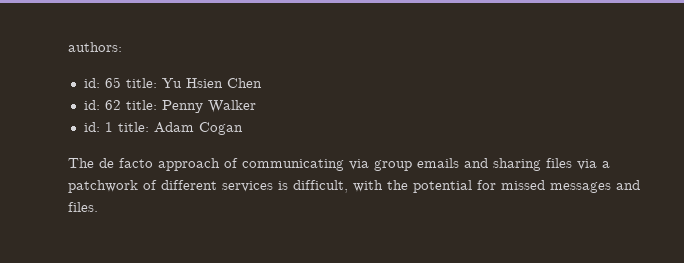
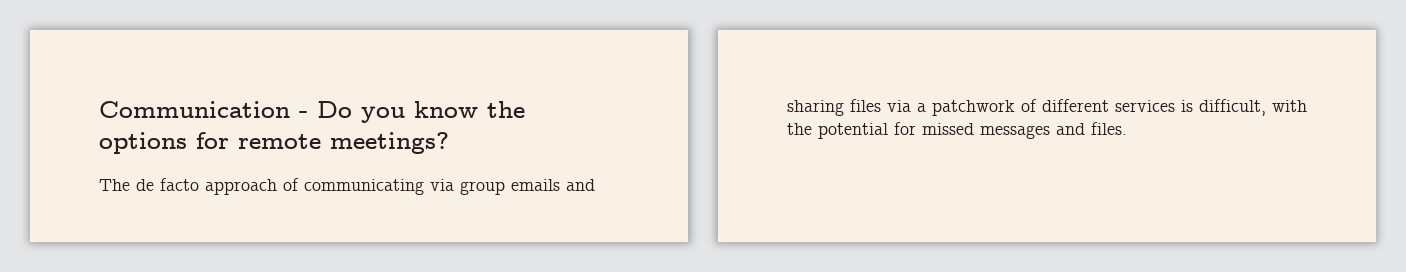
- authors:
- id: 65 title: Yu Hsien Chen
- id: 62 title: Penny Walker
- id: 1 title: Adam Cogan
+ Communication - Do you know the options for remote meetings?

